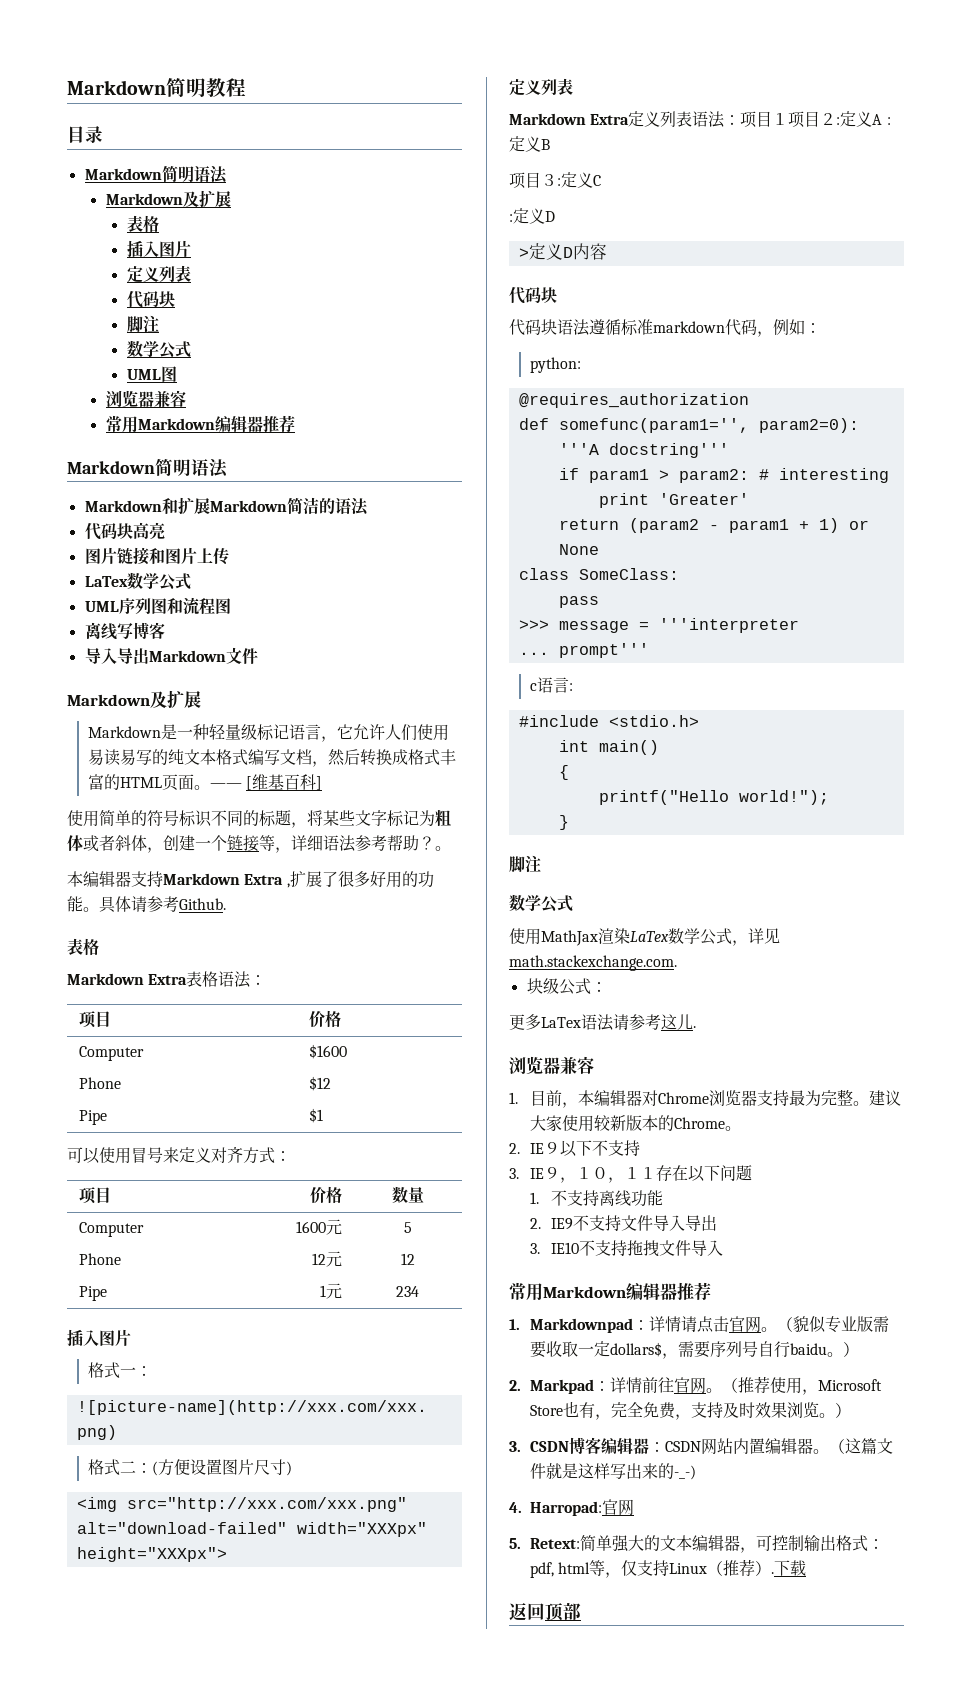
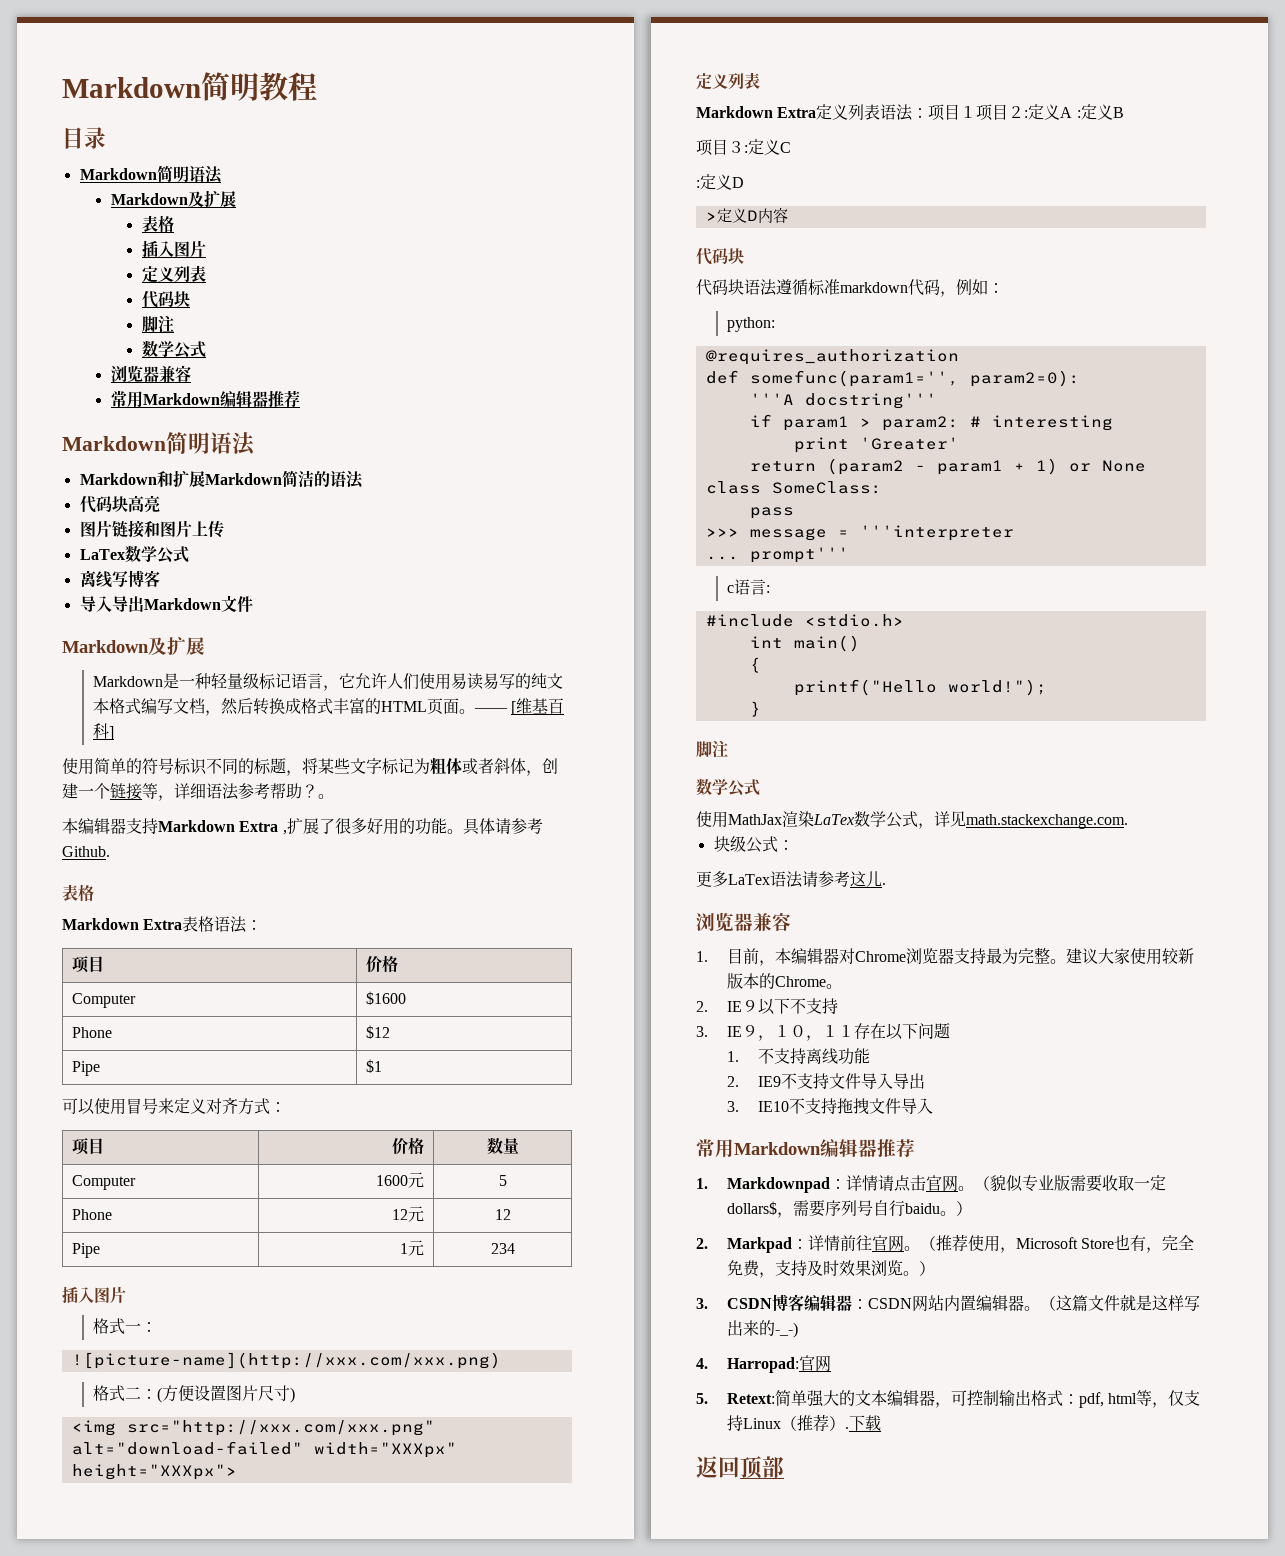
- UML图
- UML序列图和流程图

